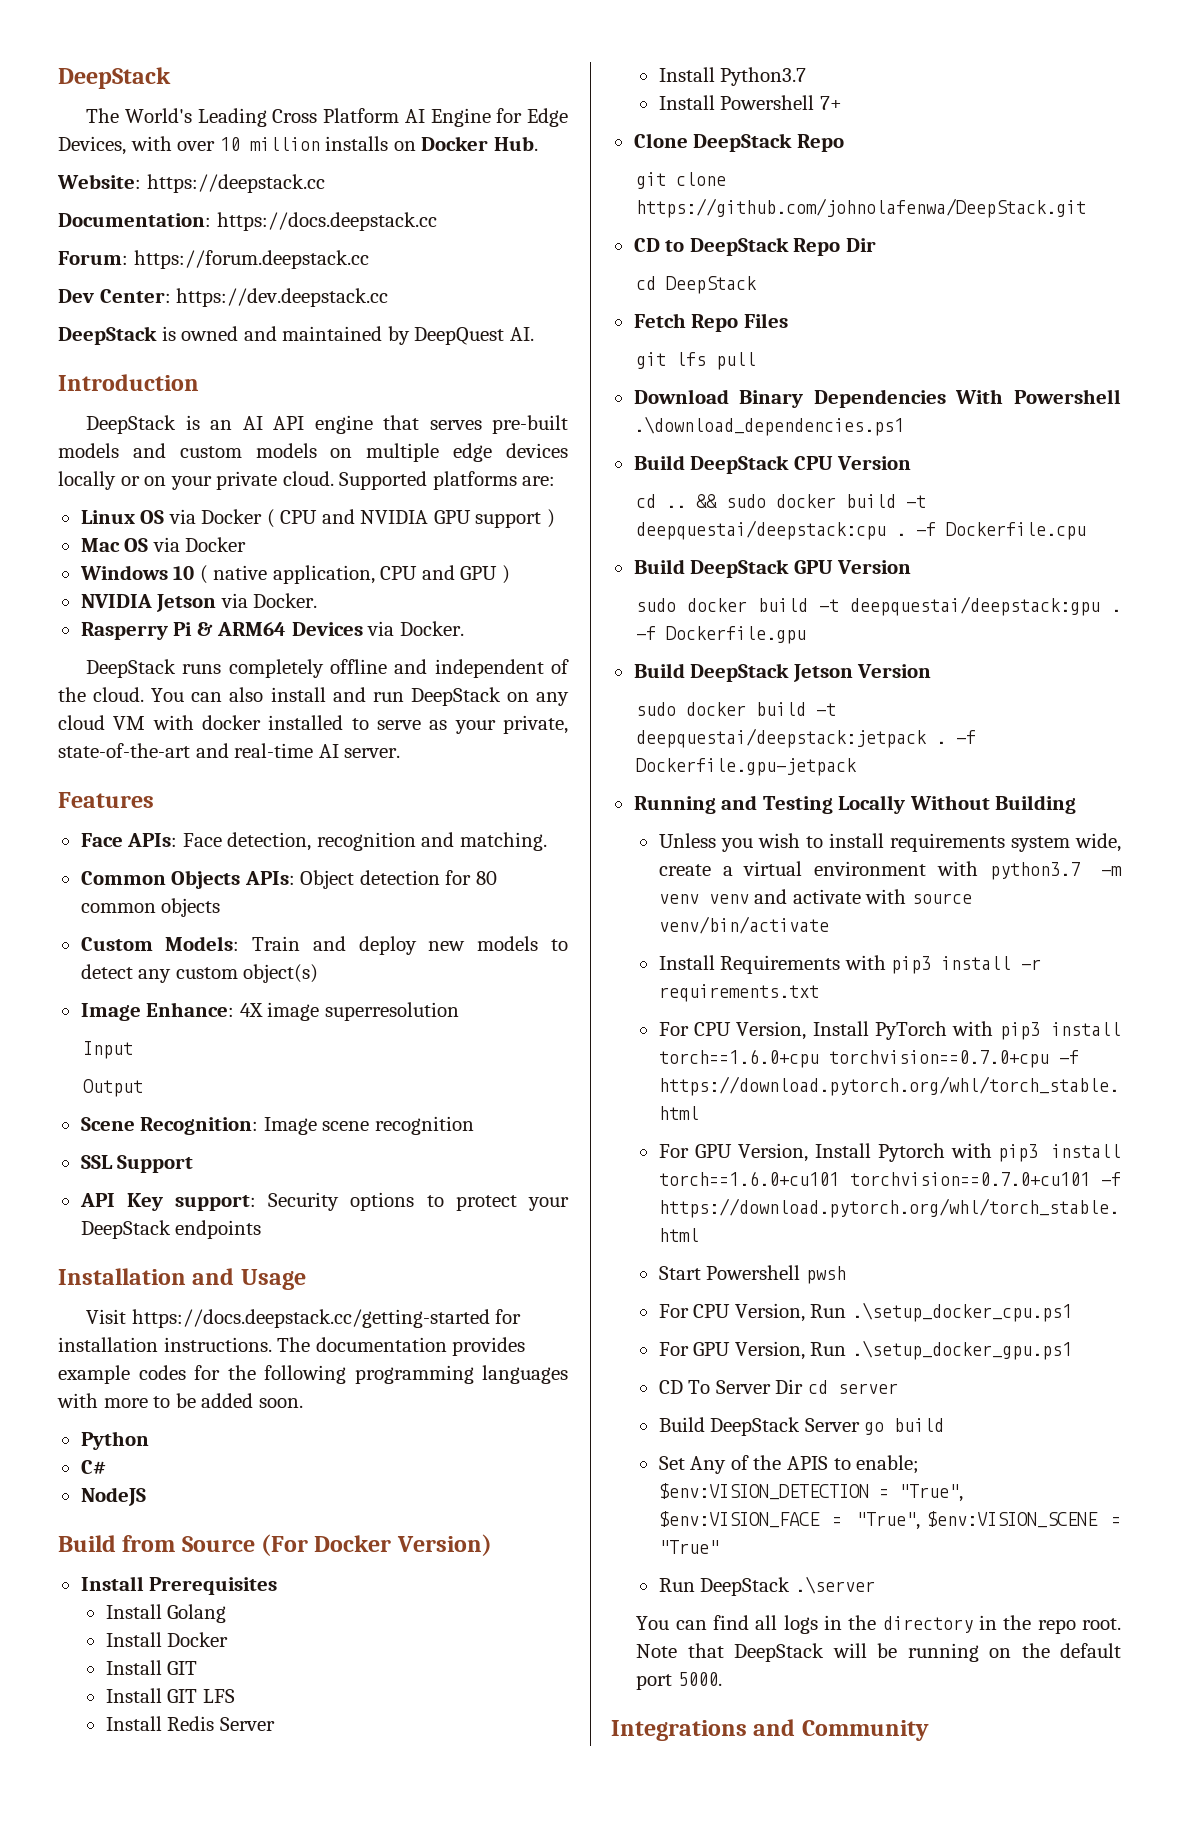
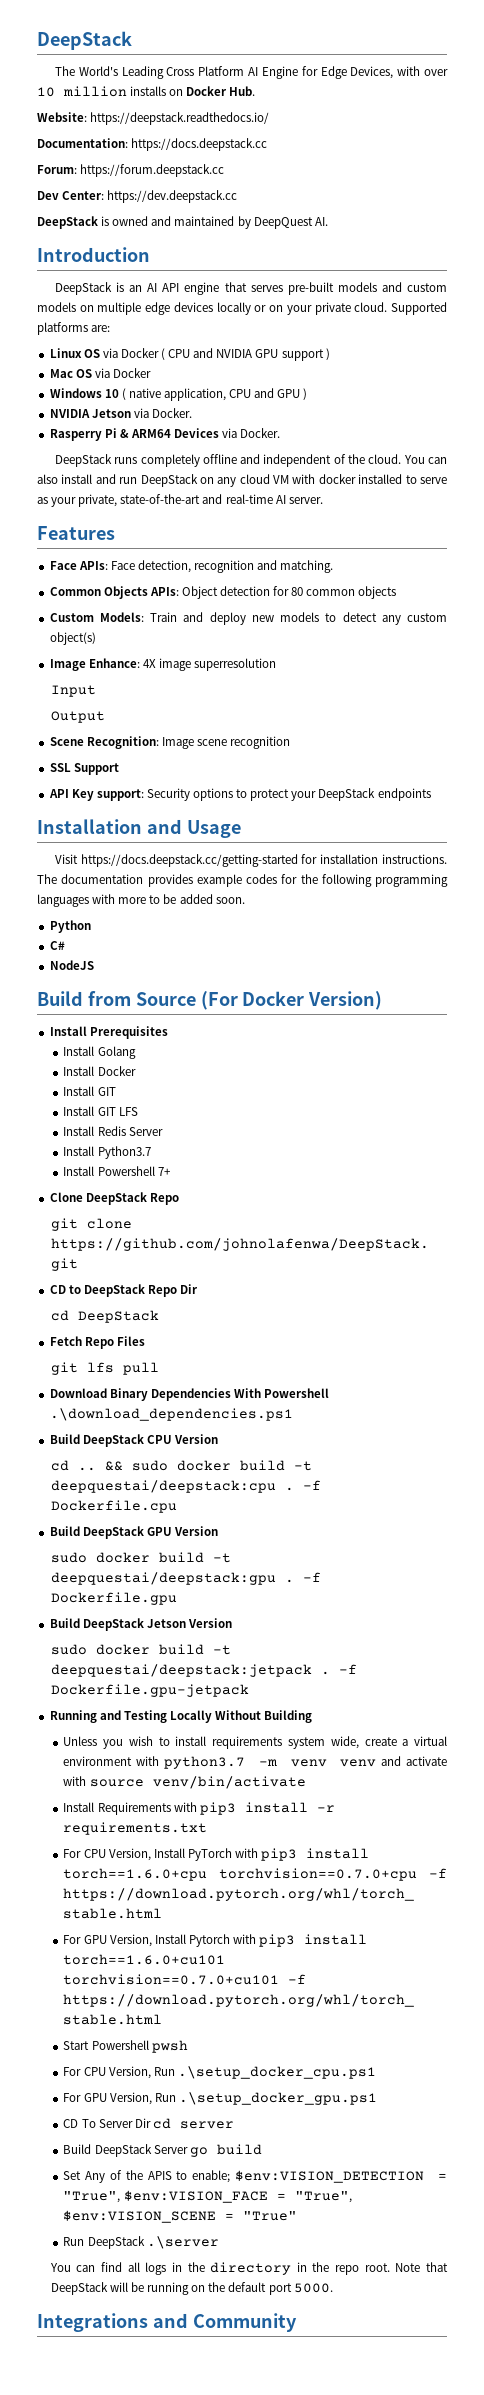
- Website: https://deepstack.cc
+ Website: https://deepstack.readthedocs.io/

